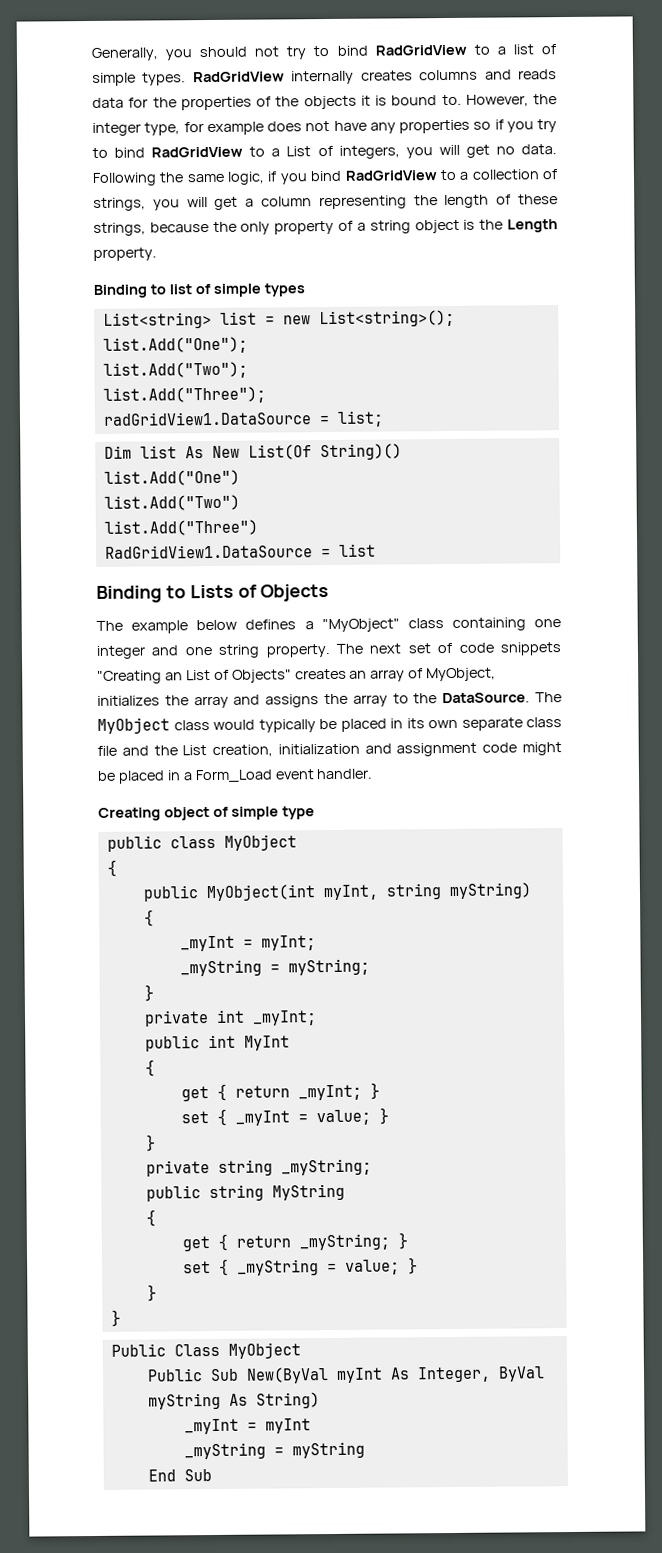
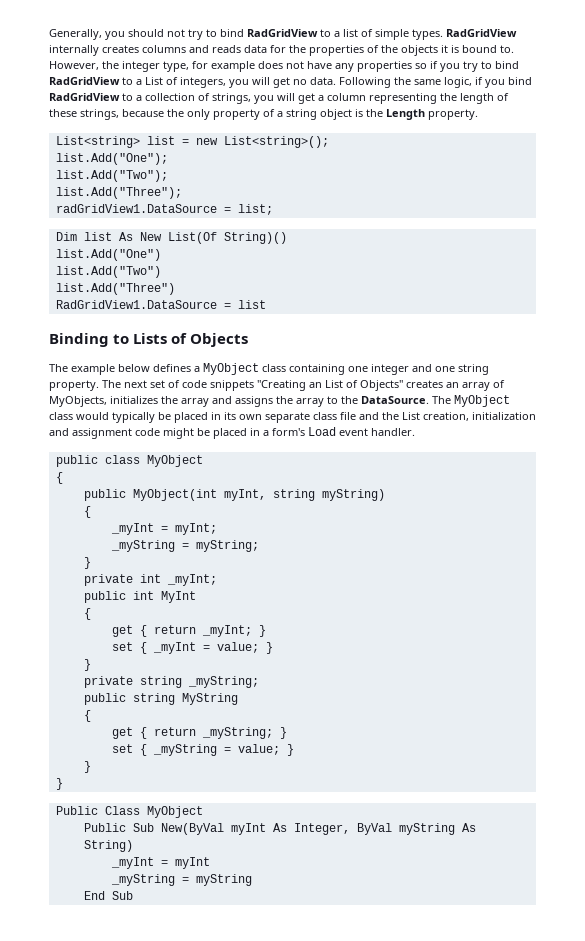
- Binding to list of simple types
- The example below defines a "MyObject" class containing one integer and one string property.
+ The example below defines a MyObject class containing one integer and one string property.
- The next set of code snippets "Creating an List of Objects" creates an array of MyObject, initializes the array and assigns the array to the DataSource.
+ The next set of code snippets "Creating an List of Objects" creates an array of MyObjects, initializes the array and assigns the array to the DataSource.
- The MyObject class would typically be placed in its own separate class file and the List creation, initialization and assignment code might be placed in a Form_Load event handler.
+ The MyObject class would typically be placed in its own separate class file and the List creation, initialization and assignment code might be placed in a form's Load event handler.
- Creating object of simple type

